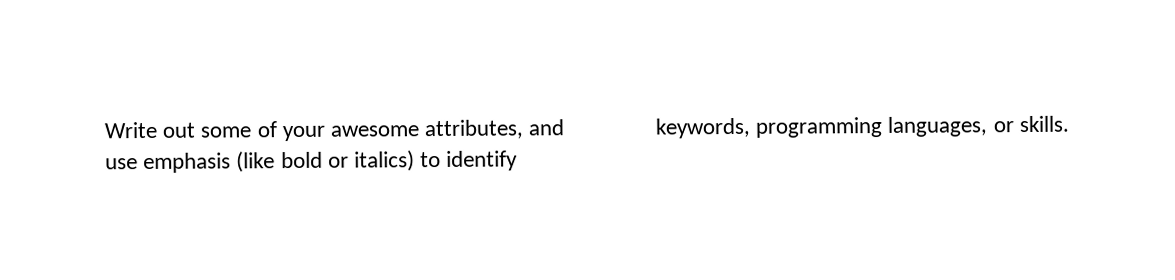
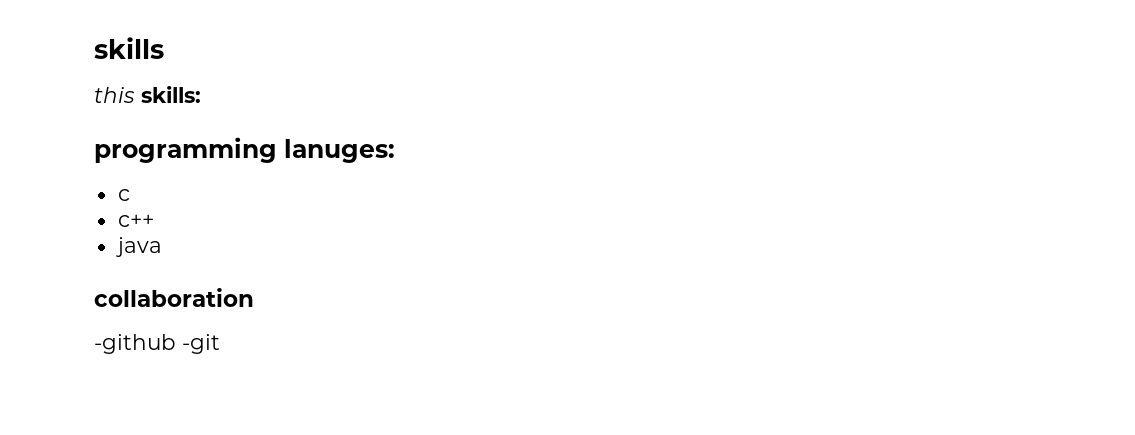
- Write out some of your awesome attributes, and use emphasis (like bold or italics) to identify keywords, programming languages, or skills.
+ skills
+ this skills:
+ programming lanuges:
+ c
+ c++
+ java
+ collaboration
+ -github -git

